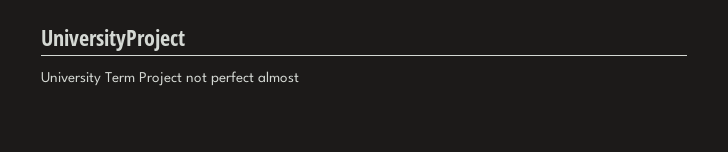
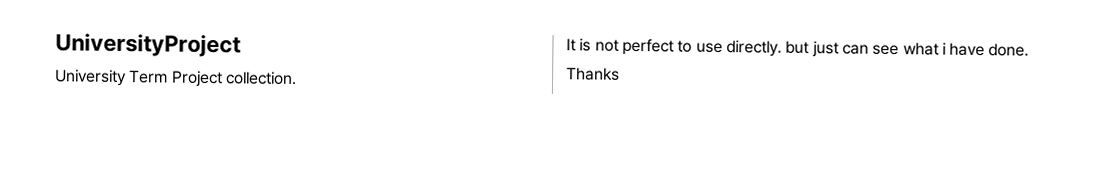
- University Term Project not perfect almost
+ University Term Project collection.
+ It is not perfect to use directly. but just can see what i have done.
+ Thanks

